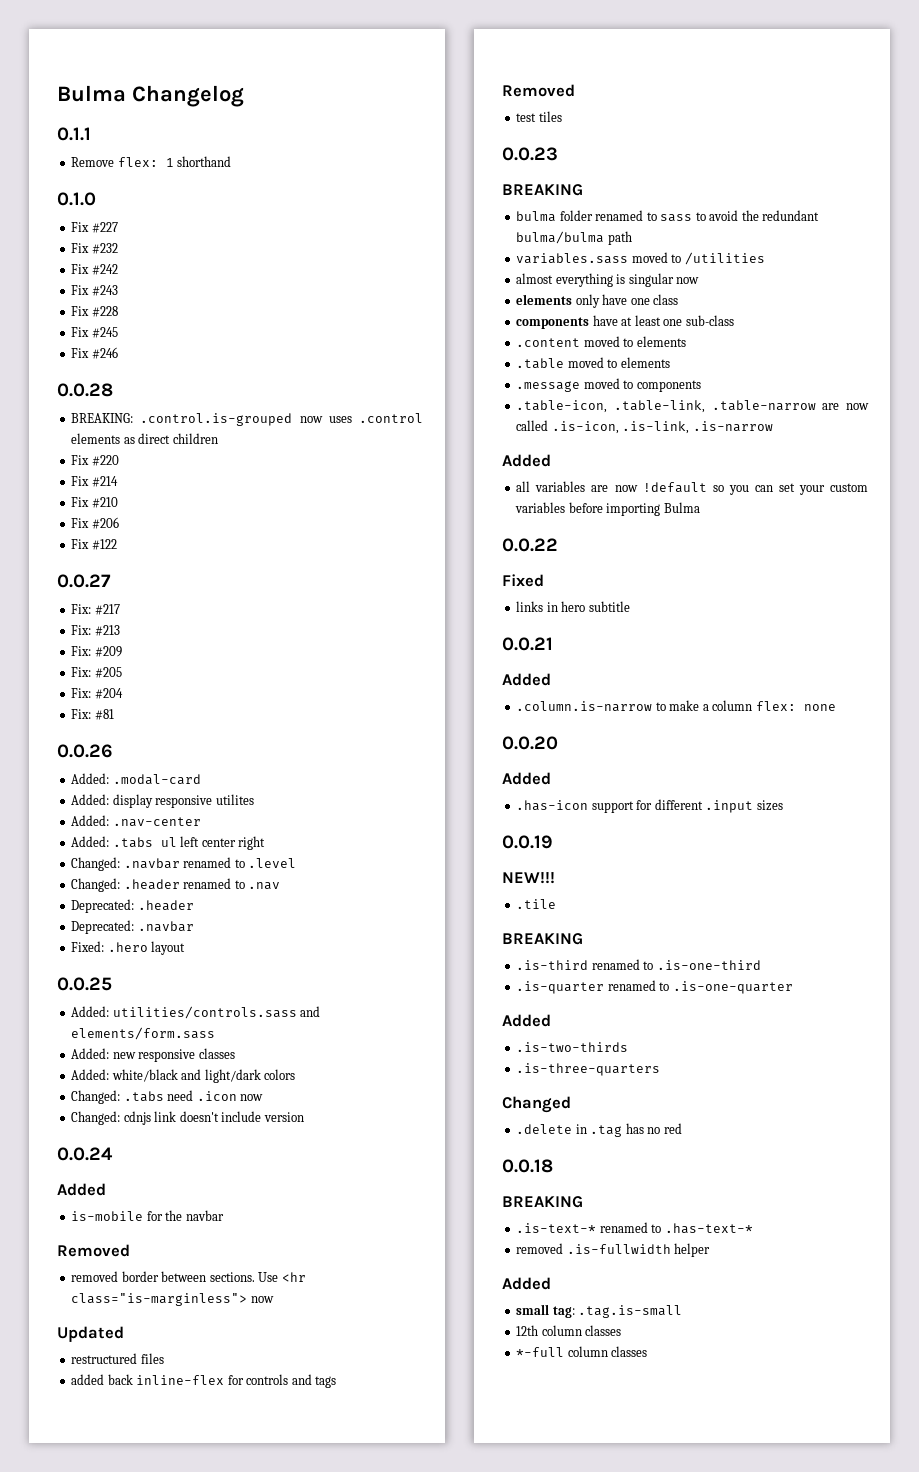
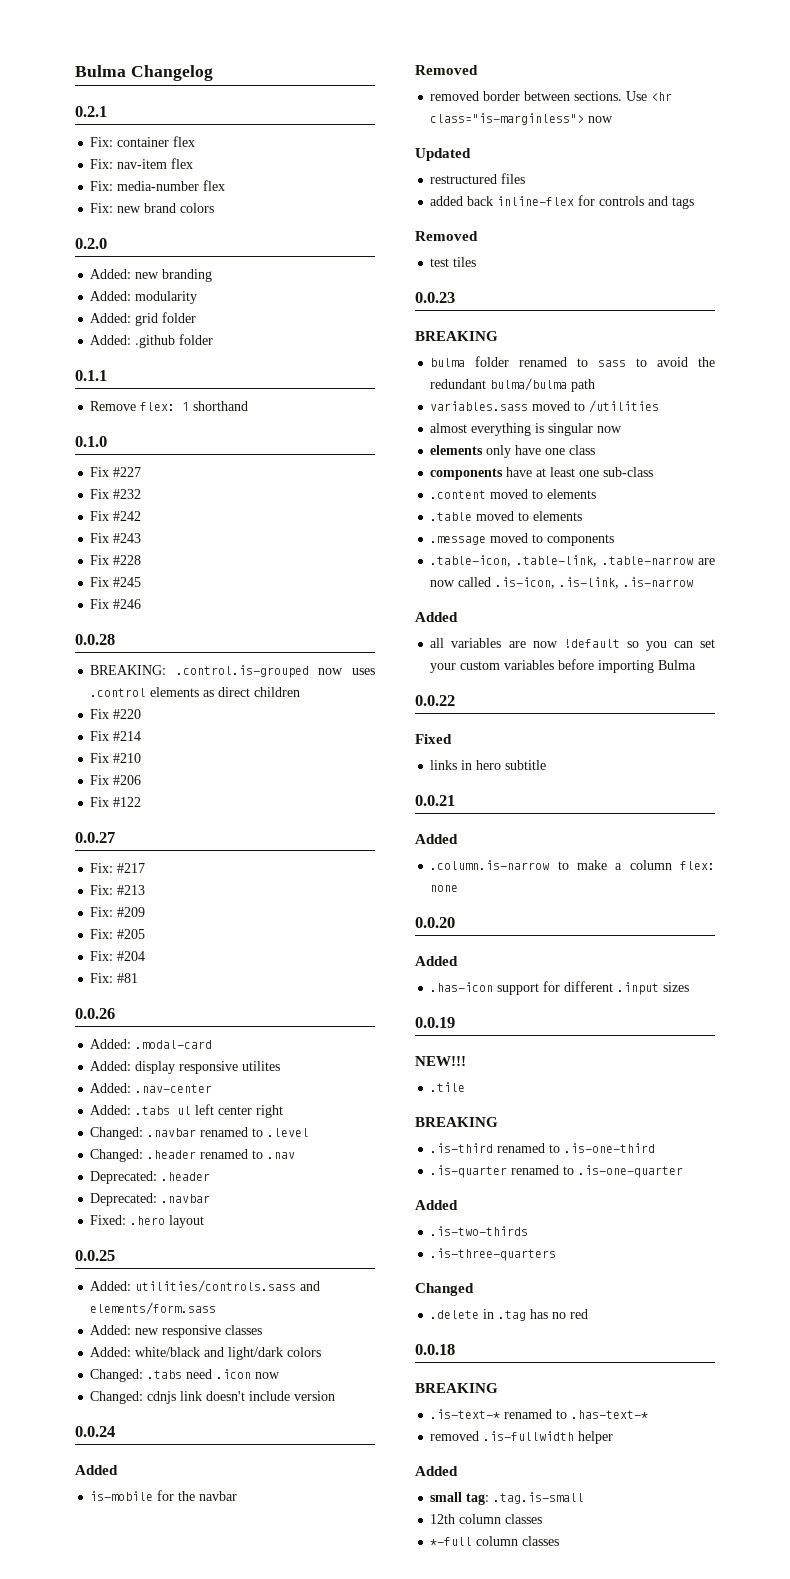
+ 0.2.1
+ Fix: container flex
+ Fix: nav-item flex
+ Fix: media-number flex
+ Fix: new brand colors
+ 0.2.0
+ Added: new branding
+ Added: modularity
+ Added: grid folder
+ Added: .github folder

